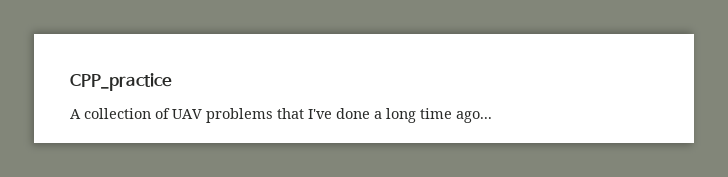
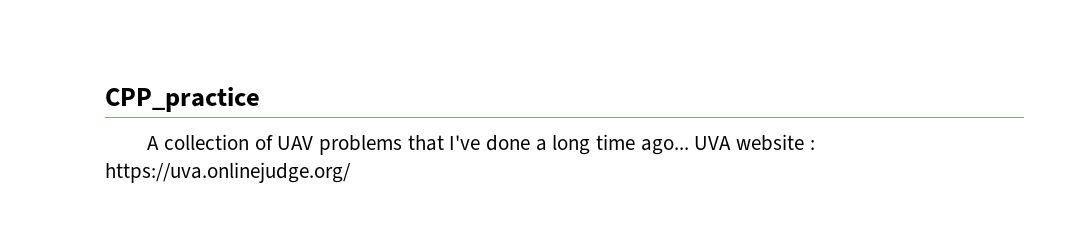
+ UVA website : https://uva.onlinejudge.org/

